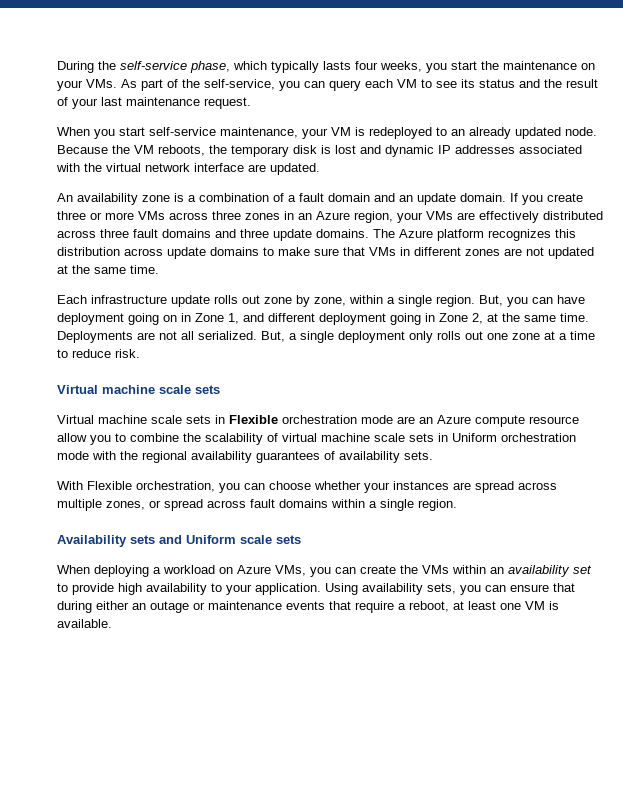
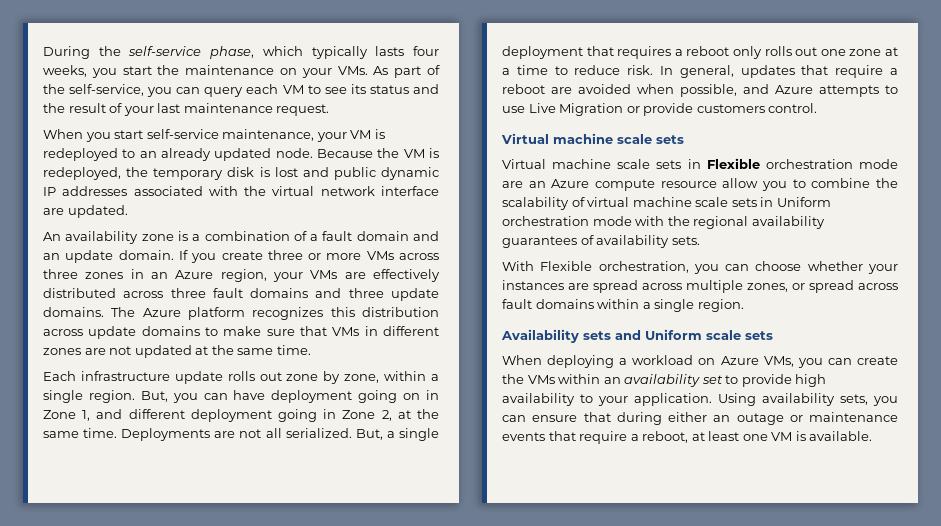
- Because the VM reboots, the temporary disk is lost and dynamic IP addresses associated with the virtual network interface are updated.
+ Because the VM is redeployed, the temporary disk is lost and public dynamic IP addresses associated with the virtual network interface are updated.
- But, a single deployment only rolls out one zone at a time to reduce risk.
+ But, a single deployment that requires a reboot only rolls out one zone at a time to reduce risk. In general, updates that require a reboot are avoided when possible, and Azure attempts to use Live Migration or provide customers control.

